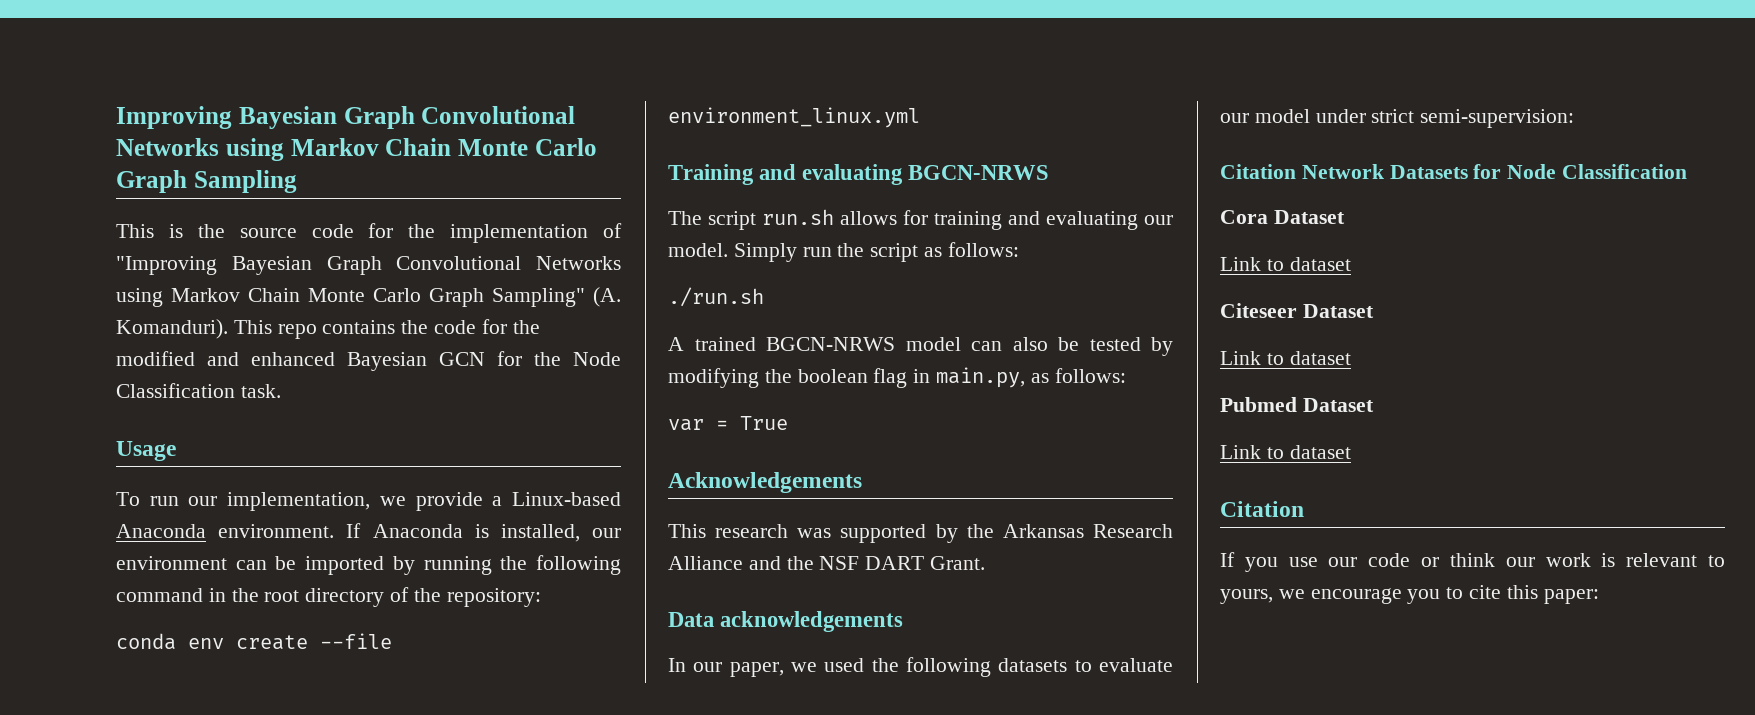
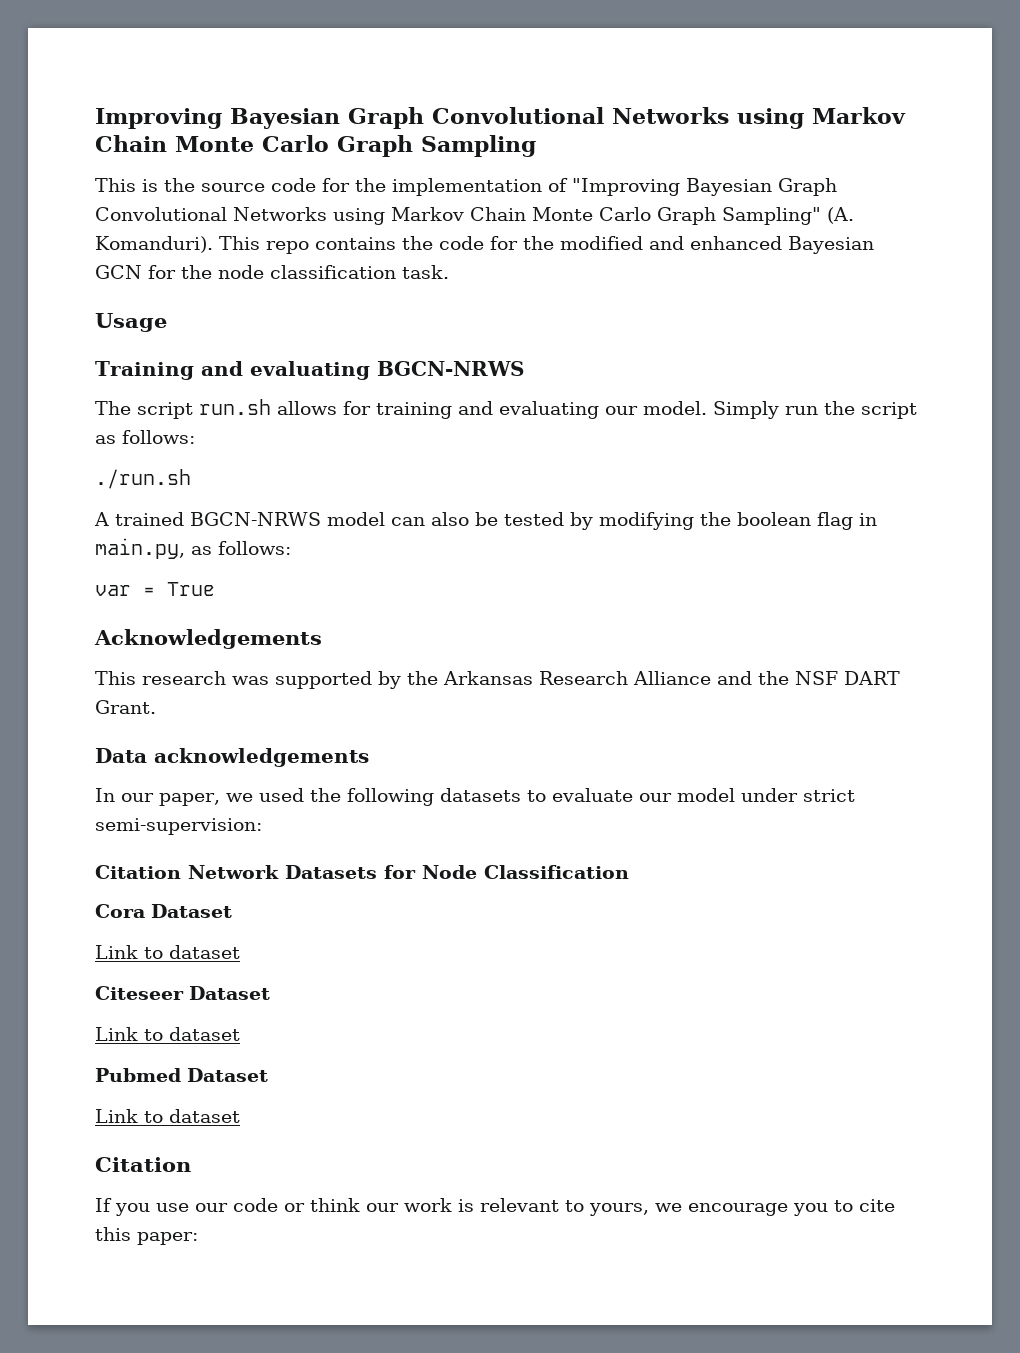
- This repo contains the code for the modified and enhanced Bayesian GCN for the Node Classification task.
+ This repo contains the code for the modified and enhanced Bayesian GCN for the node classification task.
- To run our implementation, we provide a Linux-based Anaconda environment. If Anaconda is installed, our environment can be imported by running the following command in the root directory of the repository:
- conda env create --file environment_linux.yml

